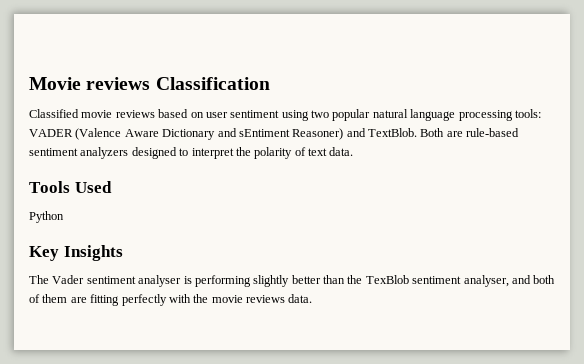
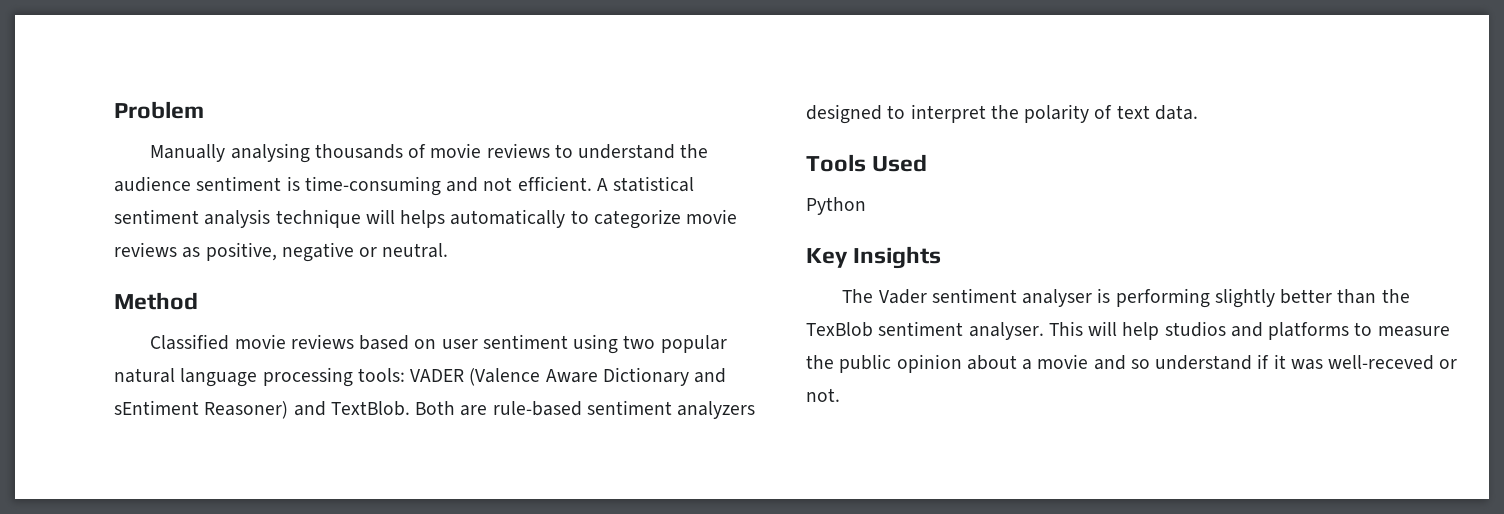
- Movie reviews Classification
+ Problem
+ Manually analysing thousands of movie reviews to understand the audience sentiment is time-consuming and not efficient. A statistical sentiment analysis technique will helps automatically to categorize movie reviews as positive, negative or neutral.
+ Method
- The Vader sentiment analyser is performing slightly better than the TexBlob sentiment analyser, and both of them are fitting perfectly with the movie reviews data.
+ The Vader sentiment analyser is performing slightly better than the TexBlob sentiment analyser. This will help studios and platforms to measure the public opinion about a movie and so understand if it was well-receved or not.

